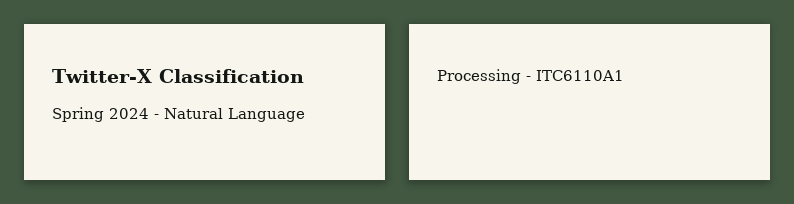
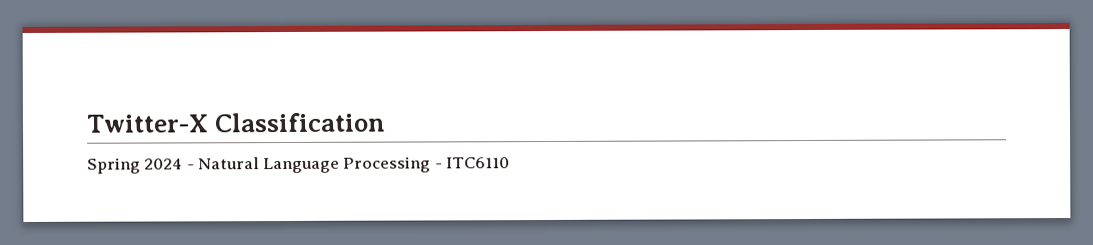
- Spring 2024 - Natural Language Processing - ITC6110A1
+ Spring 2024 - Natural Language Processing - ITC6110

